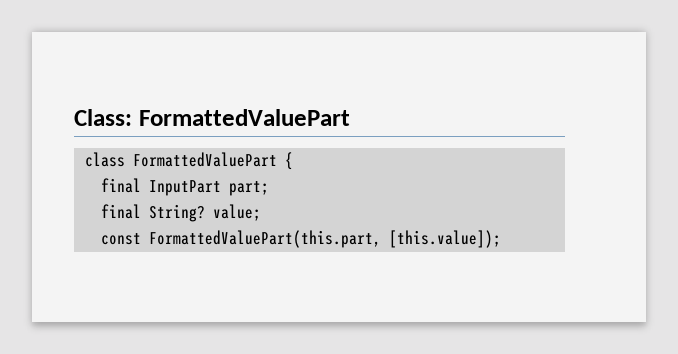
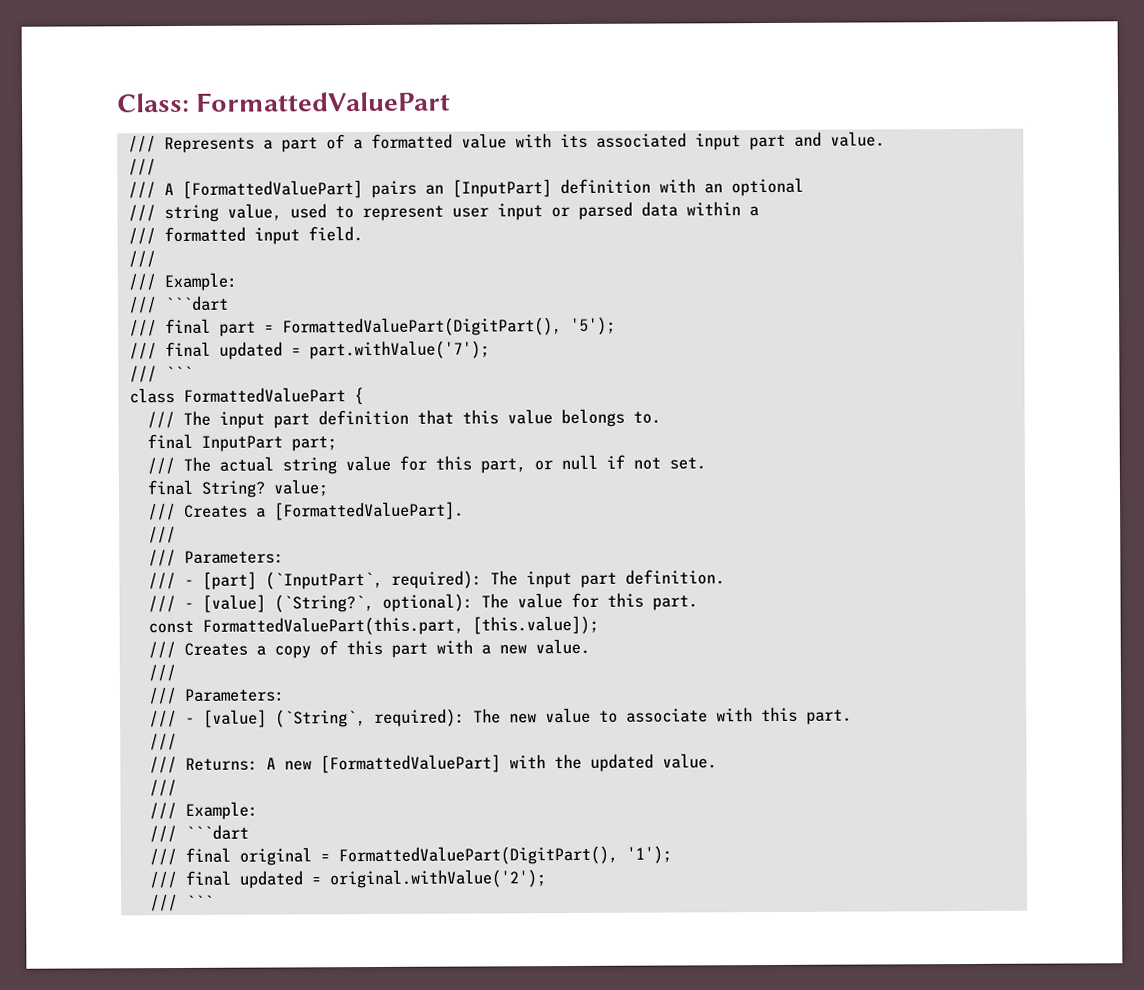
+ /// Represents a part of a formatted value with its associated input part and value.
+ ///
+ /// A [FormattedValuePart] pairs an [InputPart] definition with an optional
+ /// string value, used to represent user input or parsed data within a
+ /// formatted input field.
+ ///
+ /// Example:
+ /// ```dart
+ /// final part = FormattedValuePart(DigitPart(), '5');
+ /// final updated = part.withValue('7');
+ /// ```
  class FormattedValuePart {
+ /// The input part definition that this value belongs to.
  final InputPart part;
+ /// The actual string value for this part, or null if not set.
  final String? value;
+ /// Creates a [FormattedValuePart].
+ ///
+ /// Parameters:
+ /// - [part] (`InputPart`, required): The input part definition.
+ /// - [value] (`String?`, optional): The value for this part.
  const FormattedValuePart(this.part, [this.value]);
+ /// Creates a copy of this part with a new value.
+ ///
+ /// Parameters:
+ /// - [value] (`String`, required): The new value to associate with this part.
+ ///
+ /// Returns: A new [FormattedValuePart] with the updated value.
+ ///
+ /// Example:
+ /// ```dart
+ /// final original = FormattedValuePart(DigitPart(), '1');
+ /// final updated = original.withValue('2');
+ /// ```

